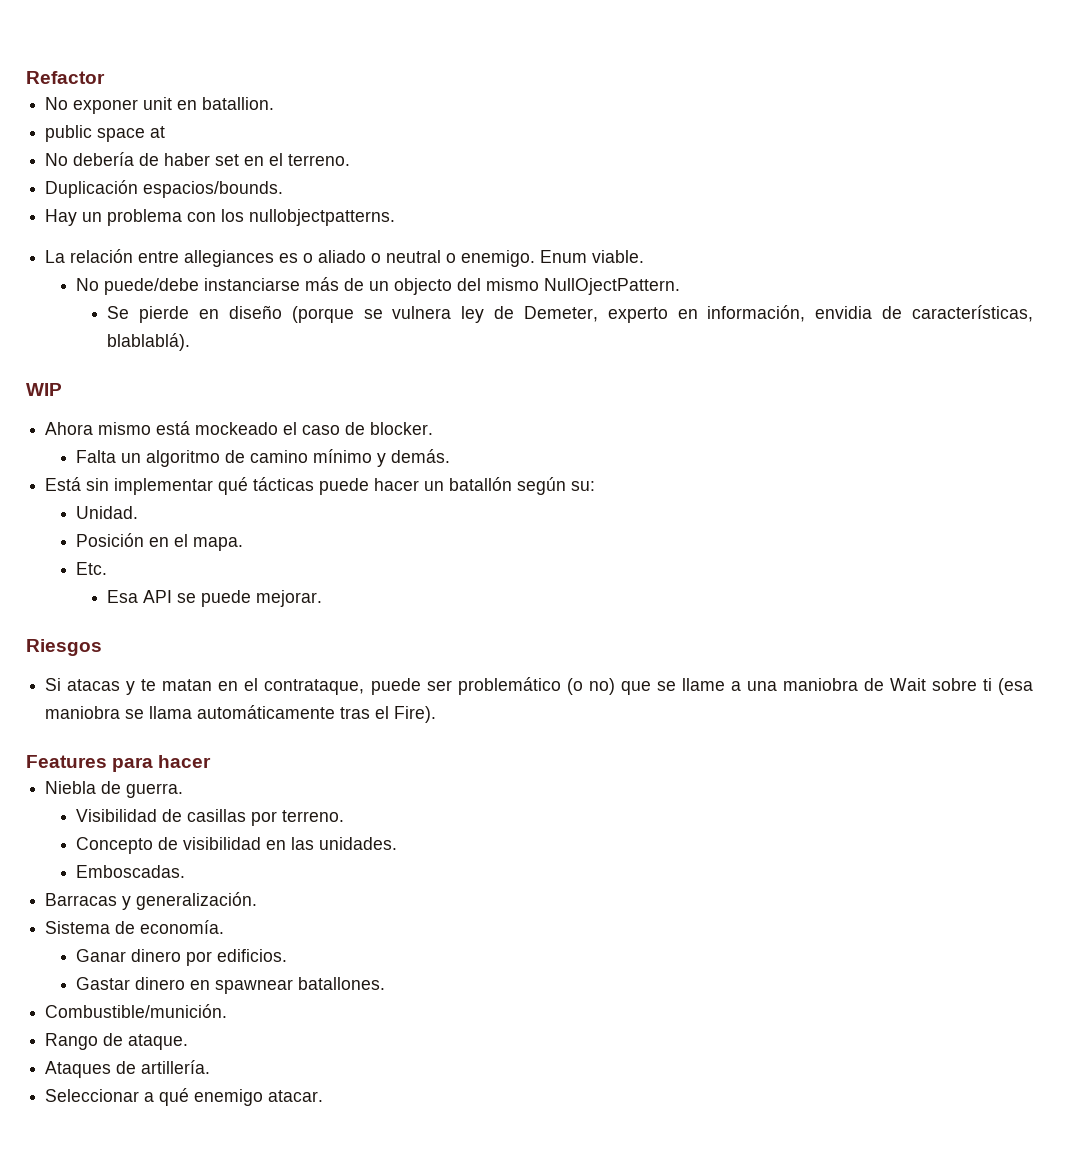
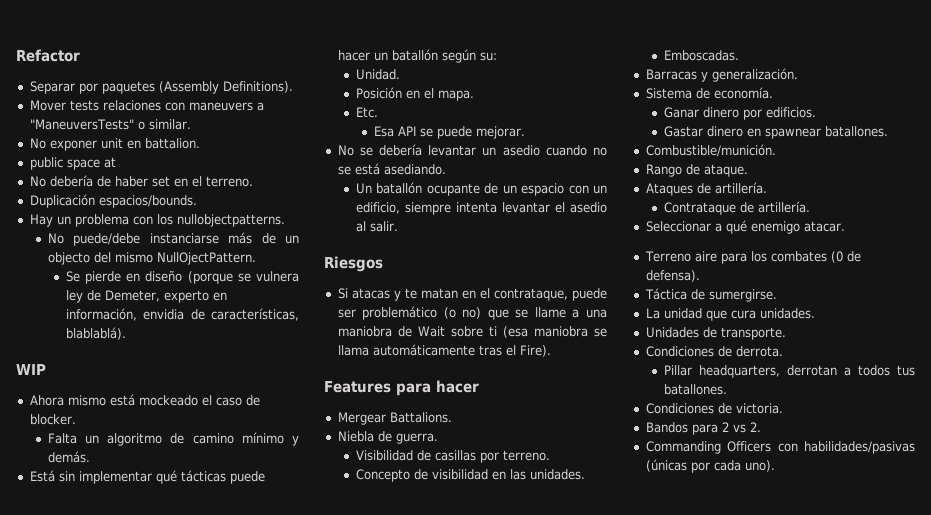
+ Separar por paquetes (Assembly Definitions).
+ Mover tests relaciones con maneuvers a "ManeuversTests" o similar.
- No exponer unit en batallion.
+ No exponer unit en battalion.
- La relación entre allegiances es o aliado o neutral o enemigo. Enum viable.
+ No se debería levantar un asedio cuando no se está asediando.
+ Un batallón ocupante de un espacio con un edificio, siempre intenta levantar el asedio al salir.
+ Mergear Battalions.
+ Contrataque de artillería.
+ Terreno aire para los combates (0 de defensa).
+ Táctica de sumergirse.
+ La unidad que cura unidades.
+ Unidades de transporte.
+ Condiciones de derrota.
+ Pillar headquarters, derrotan a todos tus batallones.
+ Condiciones de victoria.
+ Bandos para 2 vs 2.
+ Commanding Officers con habilidades/pasivas (únicas por cada uno).

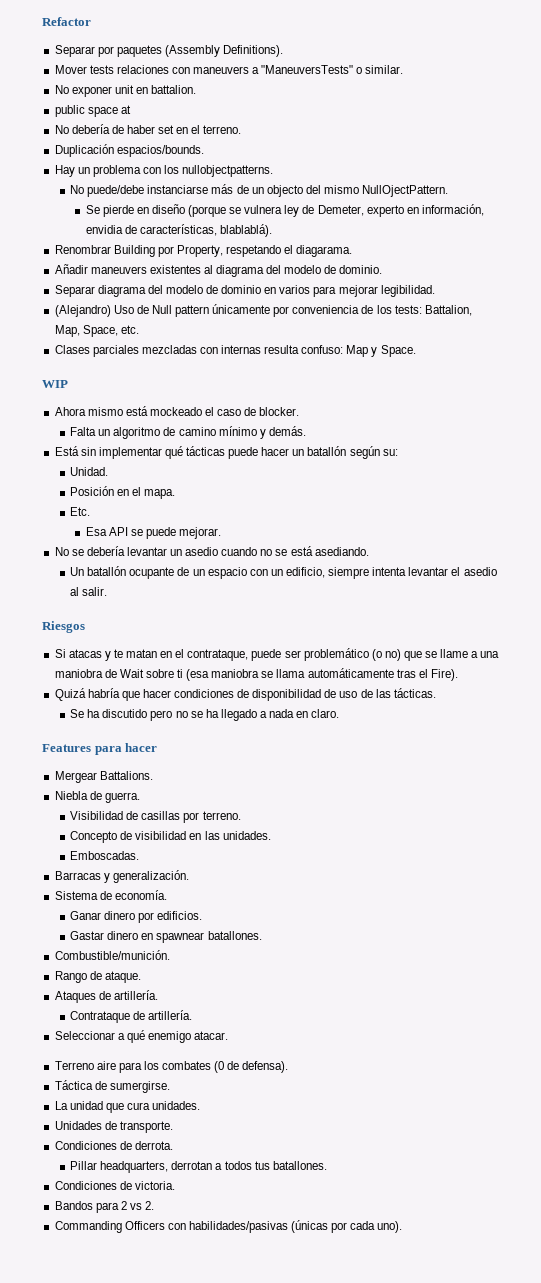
+ Renombrar Building por Property, respetando el diagarama.
+ Añadir maneuvers existentes al diagrama del modelo de dominio.
+ Separar diagrama del modelo de dominio en varios para mejorar legibilidad.
+ (Alejandro) Uso de Null pattern únicamente por conveniencia de los tests: Battalion, Map, Space, etc.
+ Clases parciales mezcladas con internas resulta confuso: Map y Space.
+ Quizá habría que hacer condiciones de disponibilidad de uso de las tácticas.
+ Se ha discutido pero no se ha llegado a nada en claro.

